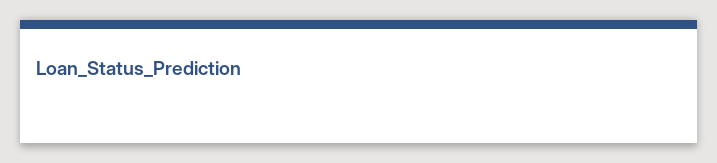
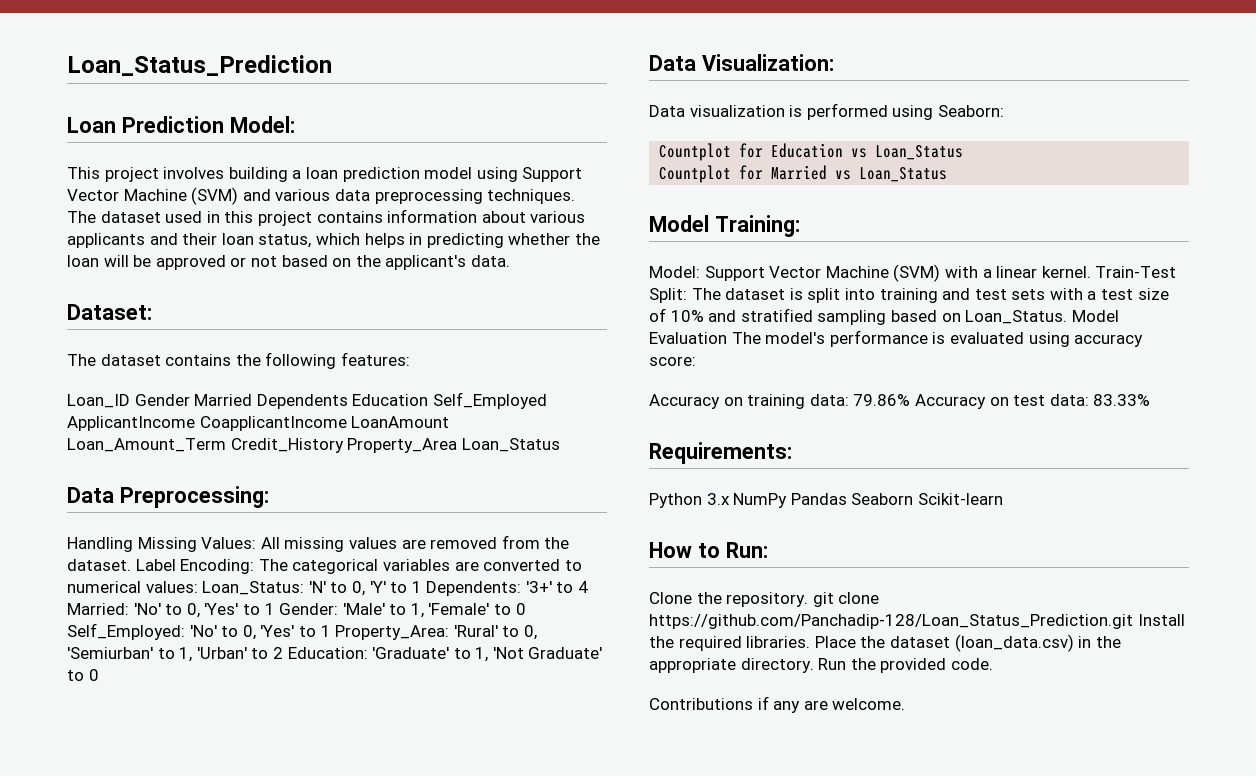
+ Loan Prediction Model:
+ This project involves building a loan prediction model using Support Vector Machine (SVM) and various data preprocessing techniques. The dataset used in this project contains information about various applicants and their loan status, which helps in predicting whether the loan will be approved or not based on the applicant's data.
+ Dataset:
+ The dataset contains the following features:
+ Loan_ID Gender Married Dependents Education Self_Employed ApplicantIncome CoapplicantIncome LoanAmount Loan_Amount_Term Credit_History Property_Area Loan_Status
+ Data Preprocessing:
+ Handling Missing Values: All missing values are removed from the dataset. Label Encoding: The categorical variables are converted to numerical values: Loan_Status: 'N' to 0, 'Y' to 1 Dependents: '3+' to 4 Married: 'No' to 0, 'Yes' to 1 Gender: 'Male' to 1, 'Female' to 0 Self_Employed: 'No' to 0, 'Yes' to 1 Property_Area: 'Rural' to 0, 'Semiurban' to 1, 'Urban' to 2 Education: 'Graduate' to 1, 'Not Graduate' to 0
+ Data Visualization:
+ Data visualization is performed using Seaborn:
+ Countplot for Education vs Loan_Status
+ Countplot for Married vs Loan_Status
+ Model Training:
+ Model: Support Vector Machine (SVM) with a linear kernel. Train-Test Split: The dataset is split into training and test sets with a test size of 10% and stratified sampling based on Loan_Status. Model Evaluation The model's performance is evaluated using accuracy score:
+ Accuracy on training data: 79.86% Accuracy on test data: 83.33%
+ Requirements:
+ Python 3.x NumPy Pandas Seaborn Scikit-learn
+ How to Run:
+ Clone the repository. git clone https://github.com/Panchadip-128/Loan_Status_Prediction.git Install the required libraries. Place the dataset (loan_data.csv) in the appropriate directory. Run the provided code.
+ Contributions if any are welcome.

